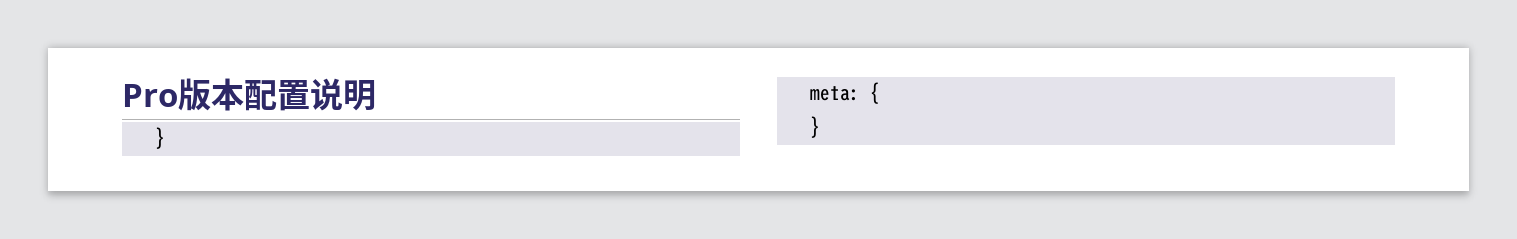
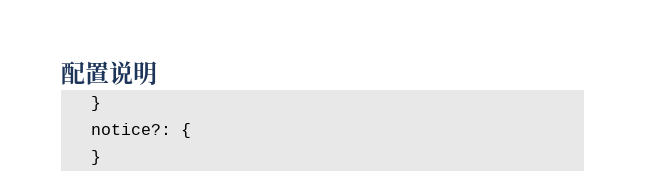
- Pro版本配置说明
+ 配置说明
- meta: {
+ notice?: {

